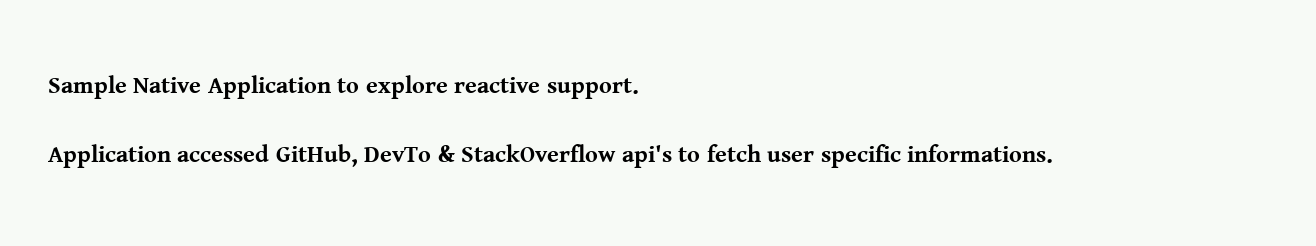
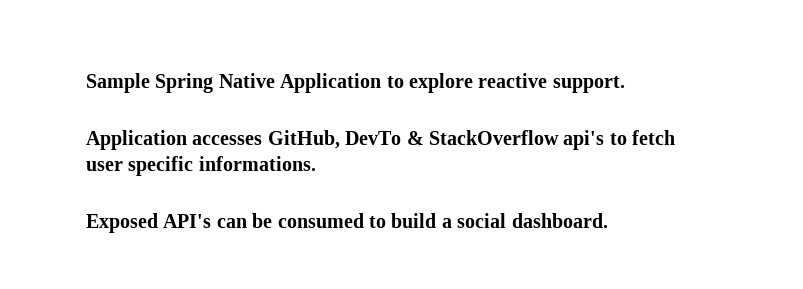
- Sample Native Application to explore reactive support.
+ Sample Spring Native Application to explore reactive support.
- Application accessed GitHub, DevTo & StackOverflow api's to fetch user specific informations.
+ Application accesses GitHub, DevTo & StackOverflow api's to fetch user specific informations.
+ Exposed API's can be consumed to build a social dashboard.

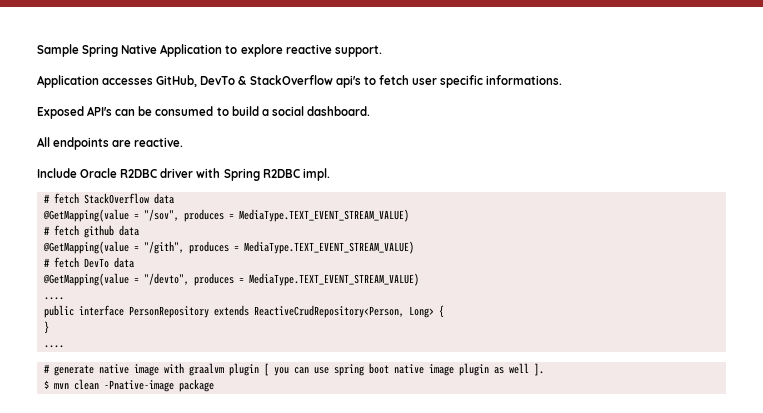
+ All endpoints are reactive.
+ Include Oracle R2DBC driver with Spring R2DBC impl.
+ # fetch StackOverflow data
+ @GetMapping(value = "/sov", produces = MediaType.TEXT_EVENT_STREAM_VALUE)
+ # fetch github data
+ @GetMapping(value = "/gith", produces = MediaType.TEXT_EVENT_STREAM_VALUE)
+ # fetch DevTo data
+ @GetMapping(value = "/devto", produces = MediaType.TEXT_EVENT_STREAM_VALUE)
+ ....
+ public interface PersonRepository extends ReactiveCrudRepository<Person, Long> {
+ }
+ ....
+ # generate native image with graalvm plugin [ you can use spring boot native image plugin as well ].
+ $ mvn clean -Pnative-image package

